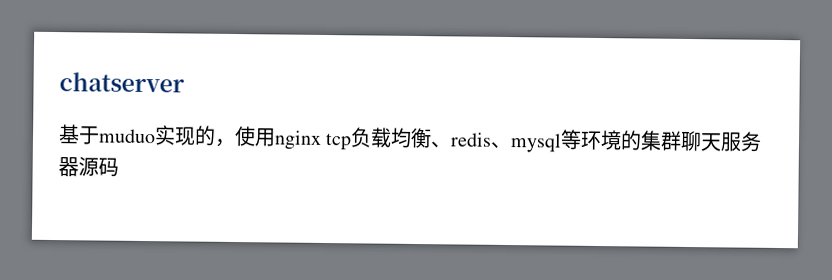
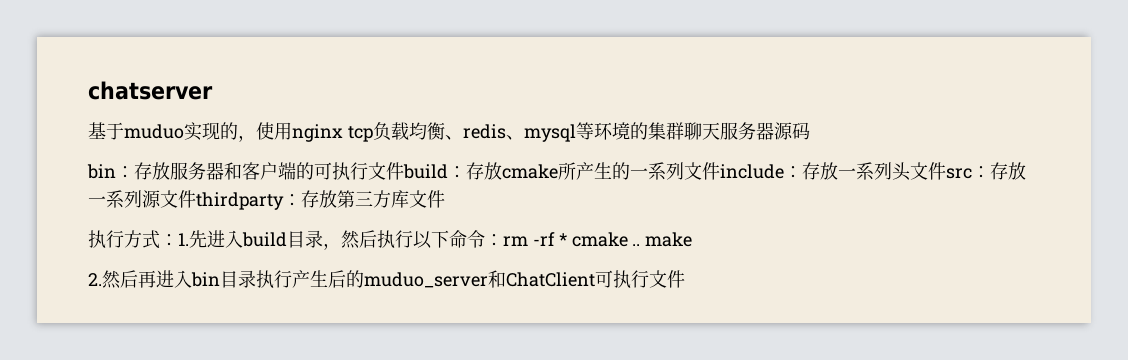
+ bin：存放服务器和客户端的可执行文件build：存放cmake所产生的一系列文件include：存放一系列头文件src：存放一系列源文件thirdparty：存放第三方库文件
+ 执行方式：1.先进入build目录，然后执行以下命令：rm -rf * cmake .. make
+ 2.然后再进入bin目录执行产生后的muduo_server和ChatClient可执行文件

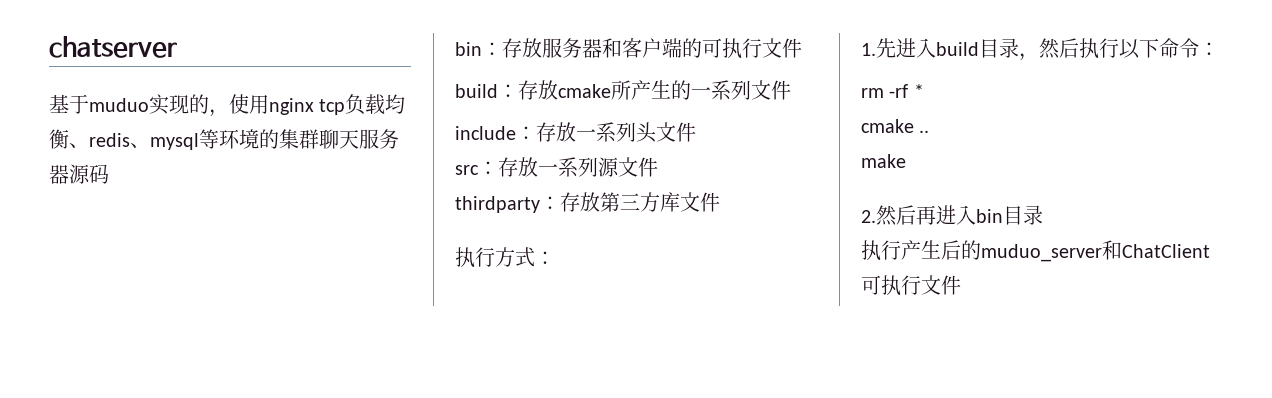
- bin：存放服务器和客户端的可执行文件build：存放cmake所产生的一系列文件include：存放一系列头文件src：存放一系列源文件thirdparty：存放第三方库文件
+ bin：存放服务器和客户端的可执行文件
+ build：存放cmake所产生的一系列文件
+ include：存放一系列头文件
+ src：存放一系列源文件
+ thirdparty：存放第三方库文件
- 执行方式：1.先进入build目录，然后执行以下命令：rm -rf * cmake .. make
+ 执行方式：
+ 1.先进入build目录，然后执行以下命令：
+ rm -rf *
+ cmake ..
+ make
- 2.然后再进入bin目录执行产生后的muduo_server和ChatClient可执行文件
+ 2.然后再进入bin目录
+ 执行产生后的muduo_server和ChatClient可执行文件

